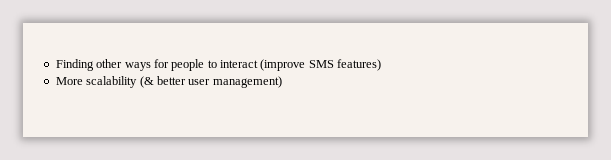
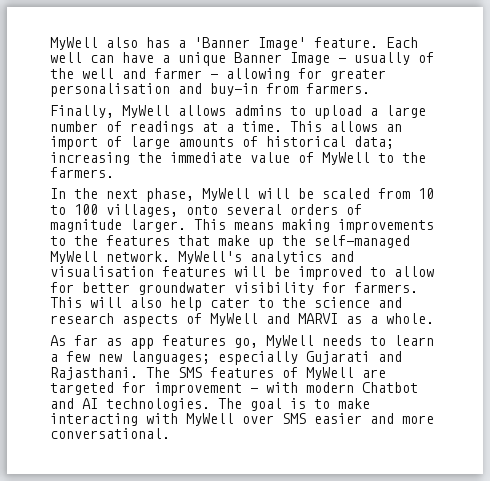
- Finding other ways for people to interact (improve SMS features)
- More scalability (& better user management)
+ MyWell also has a 'Banner Image' feature. Each well can have a unique Banner Image - usually of the well and farmer - allowing for greater personalisation and buy-in from farmers.
+ Finally, MyWell allows admins to upload a large number of readings at a time. This allows an import of large amounts of historical data; increasing the immediate value of MyWell to the farmers.
+ In the next phase, MyWell will be scaled from 10 to 100 villages, onto several orders of magnitude larger. This means making improvements to the features that make up the self-managed MyWell network. MyWell's analytics and visualisation features will be improved to allow for better groundwater visibility for farmers. This will also help cater to the science and research aspects of MyWell and MARVI as a whole.
+ As far as app features go, MyWell needs to learn a few new languages; especially Gujarati and Rajasthani. The SMS features of MyWell are targeted for improvement - with modern Chatbot and AI technologies. The goal is to make interacting with MyWell over SMS easier and more conversational.

